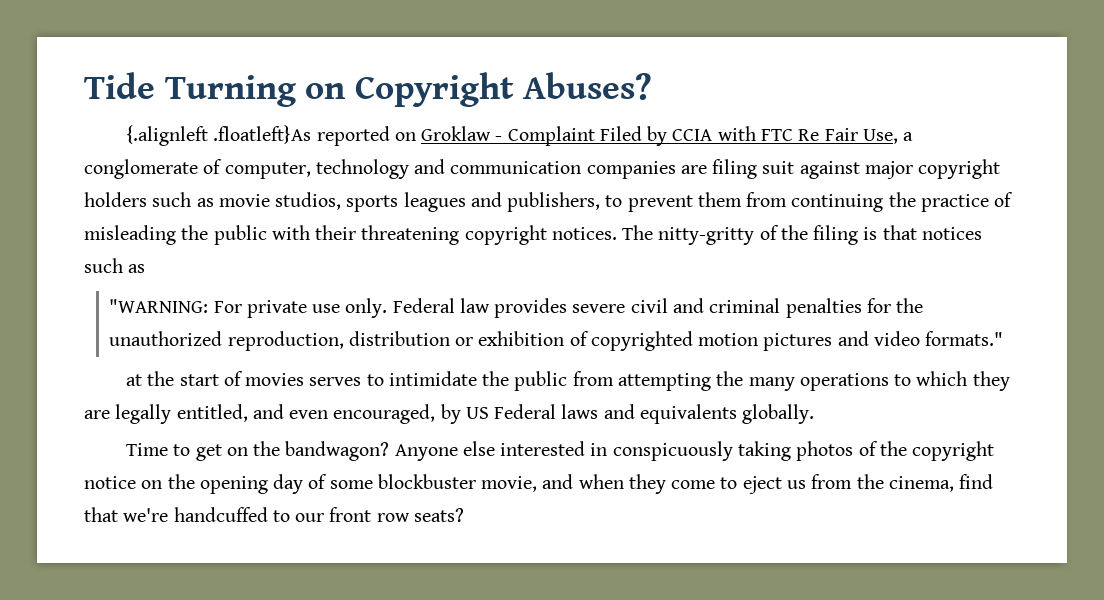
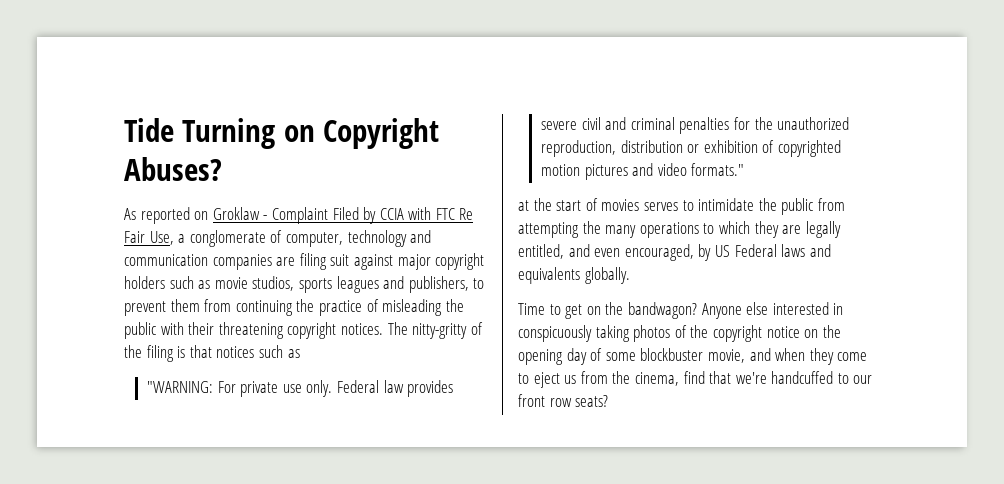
- {.alignleft .floatleft}As reported on Groklaw - Complaint Filed by CCIA with FTC Re Fair Use, a conglomerate of computer, technology and communication companies are filing suit against major copyright holders such as movie studios, sports leagues and publishers, to prevent them from continuing the practice of misleading the public with their threatening copyright notices.
+ As reported on Groklaw - Complaint Filed by CCIA with FTC Re Fair Use, a conglomerate of computer, technology and communication companies are filing suit against major copyright holders such as movie studios, sports leagues and publishers, to prevent them from continuing the practice of misleading the public with their threatening copyright notices.

